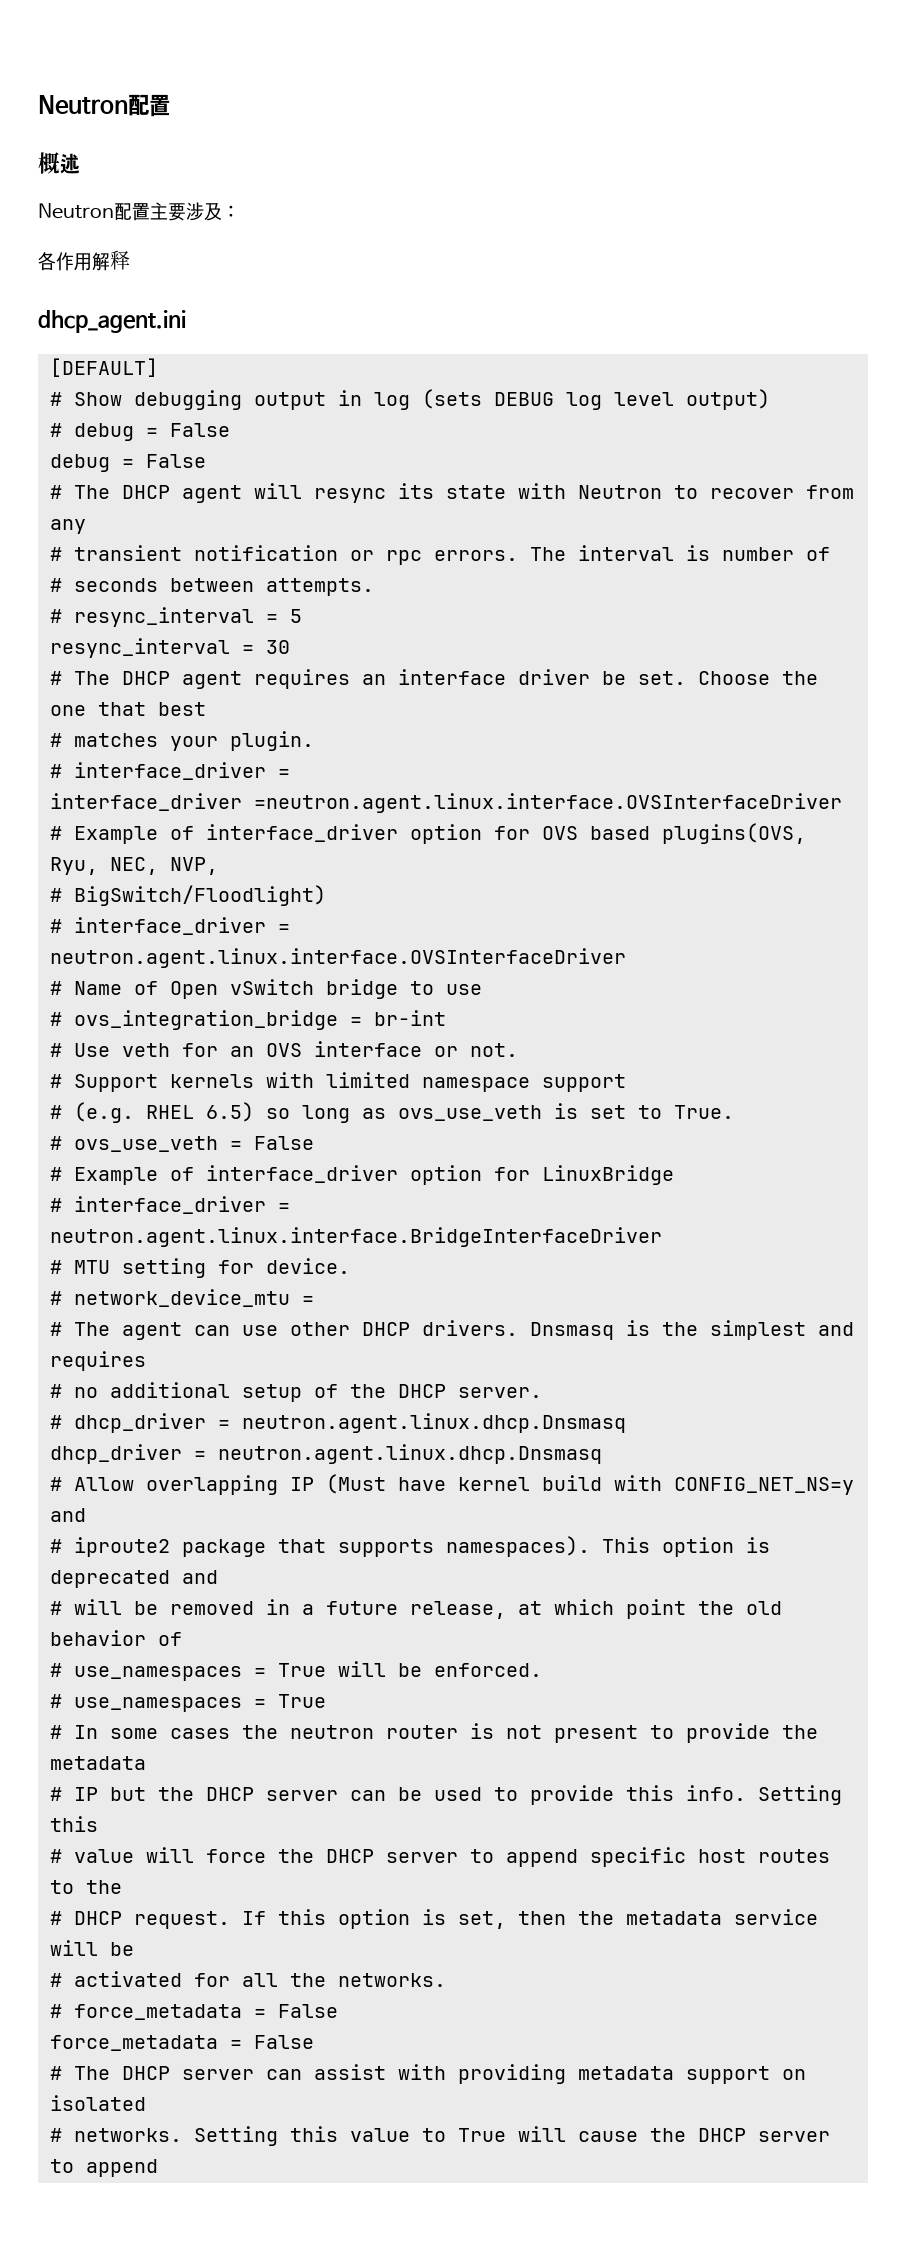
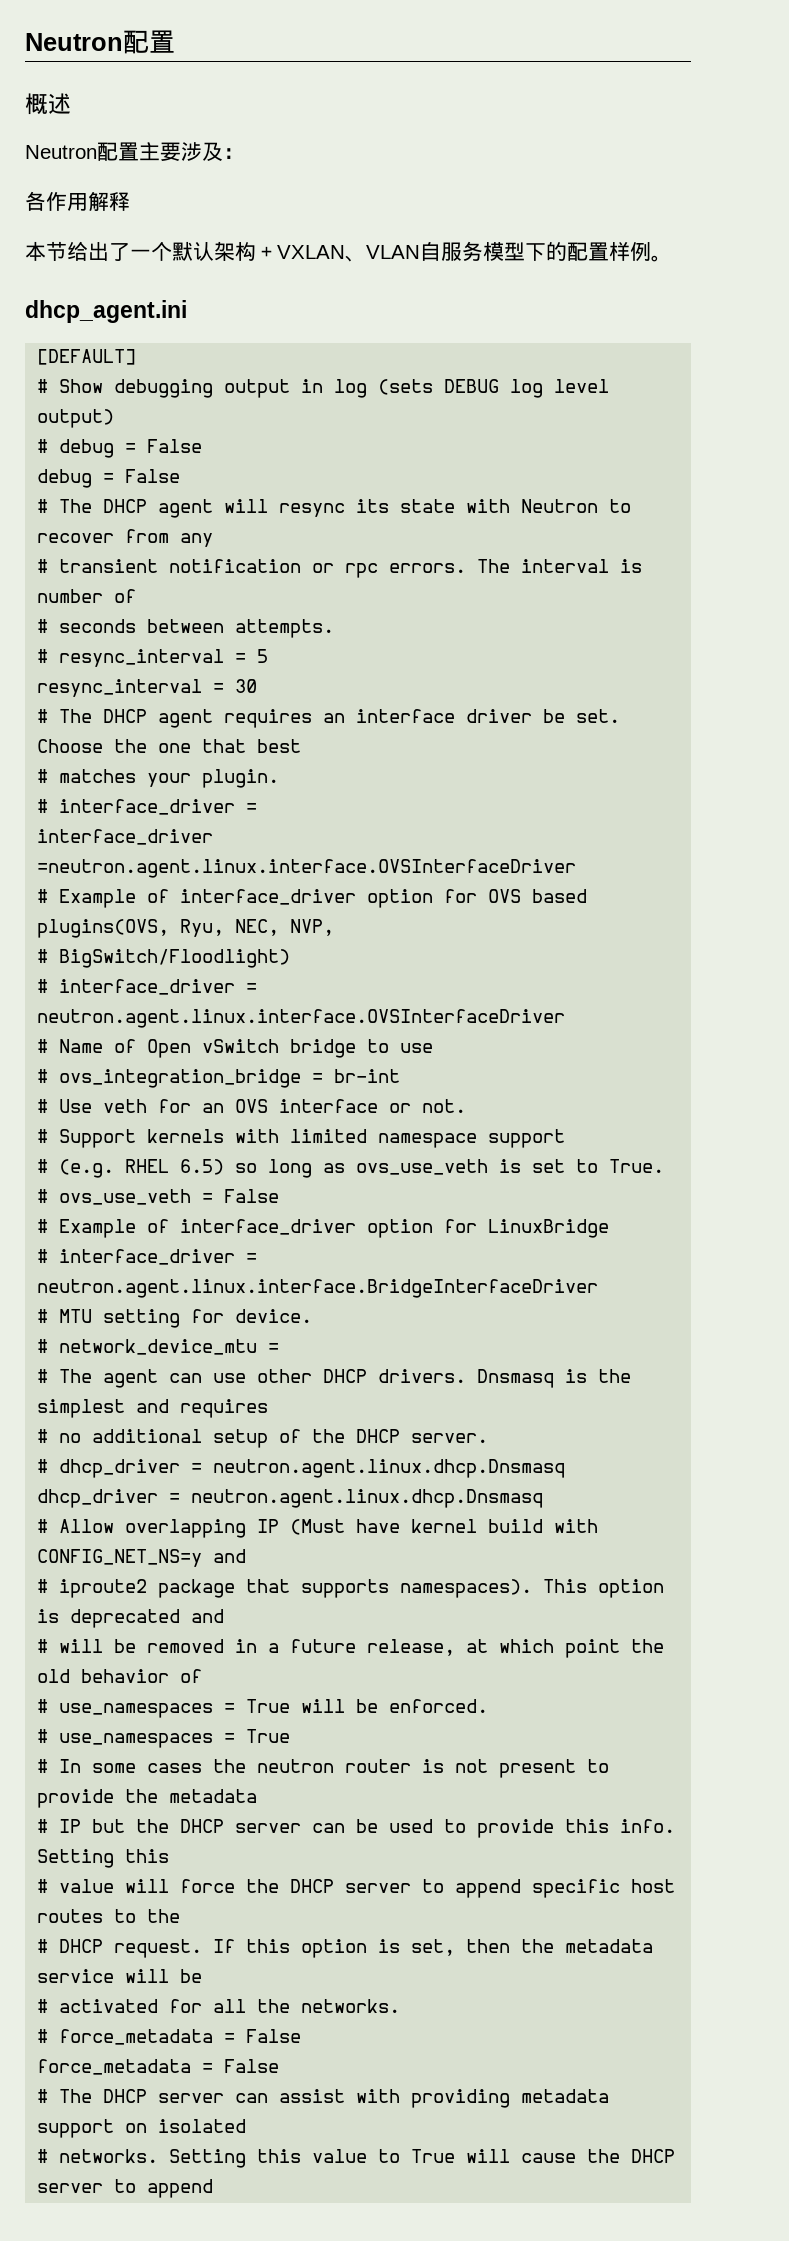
+ 本节给出了一个默认架构＋VXLAN、VLAN自服务模型下的配置样例。

